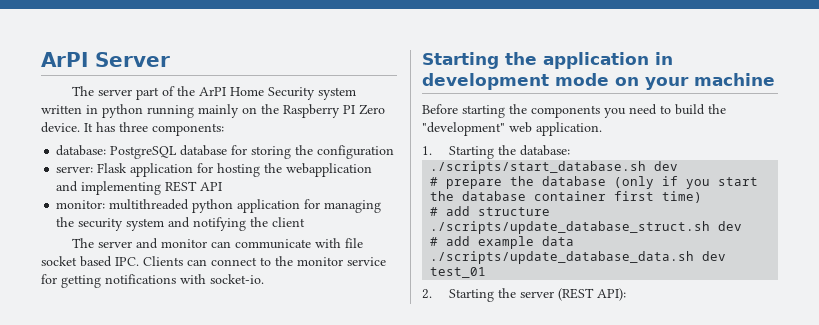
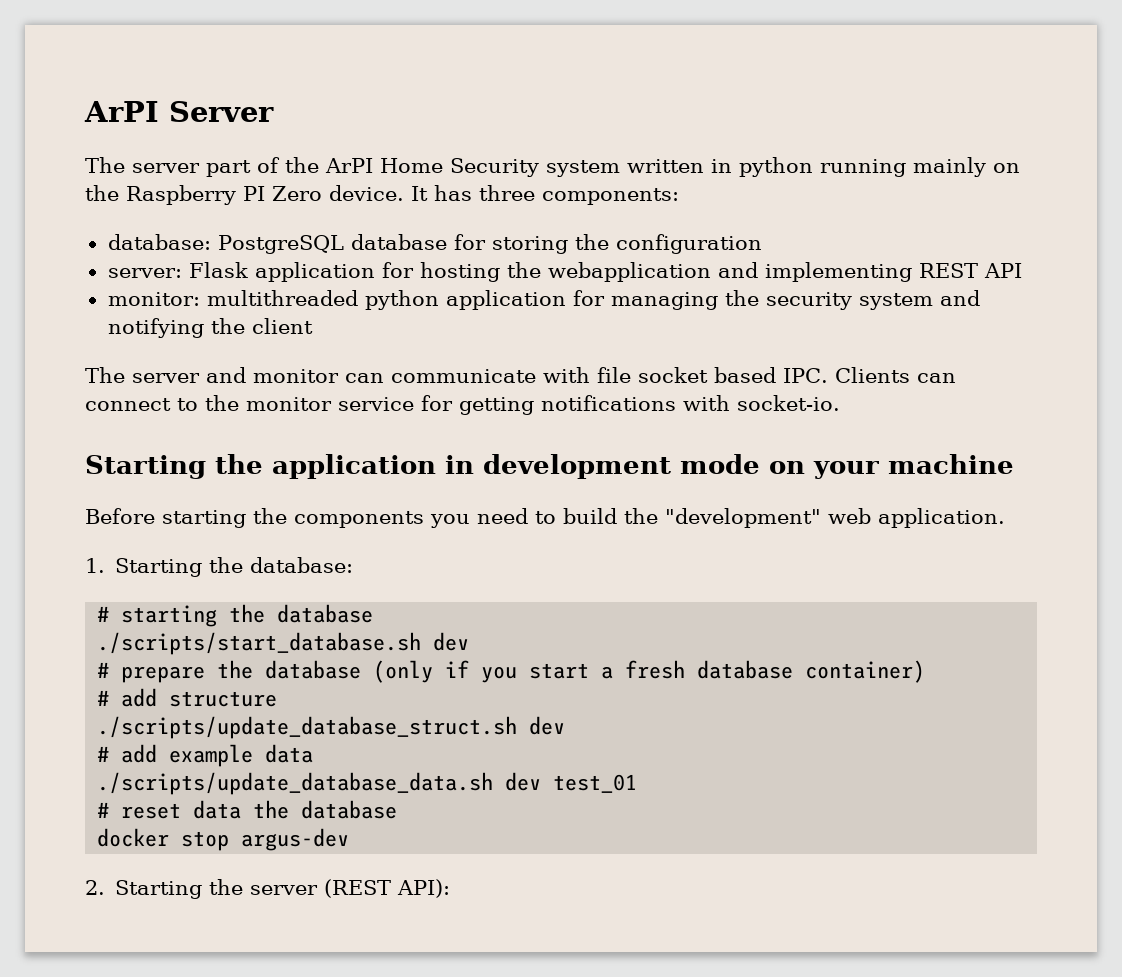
+ # starting the database
- # prepare the database (only if you start the database container first time)
+ # prepare the database (only if you start a fresh database container)
+ # reset data the database
+ docker stop argus-dev

